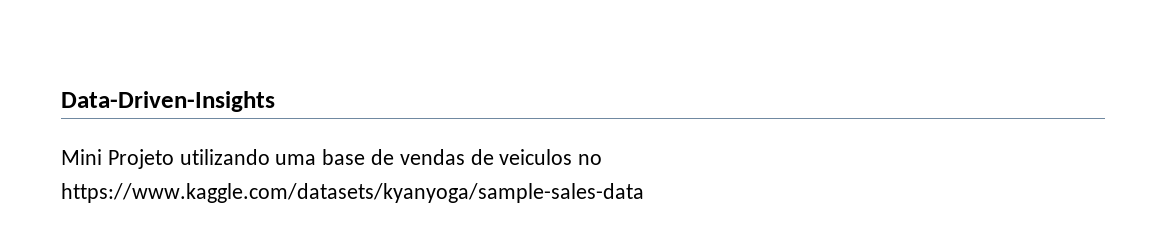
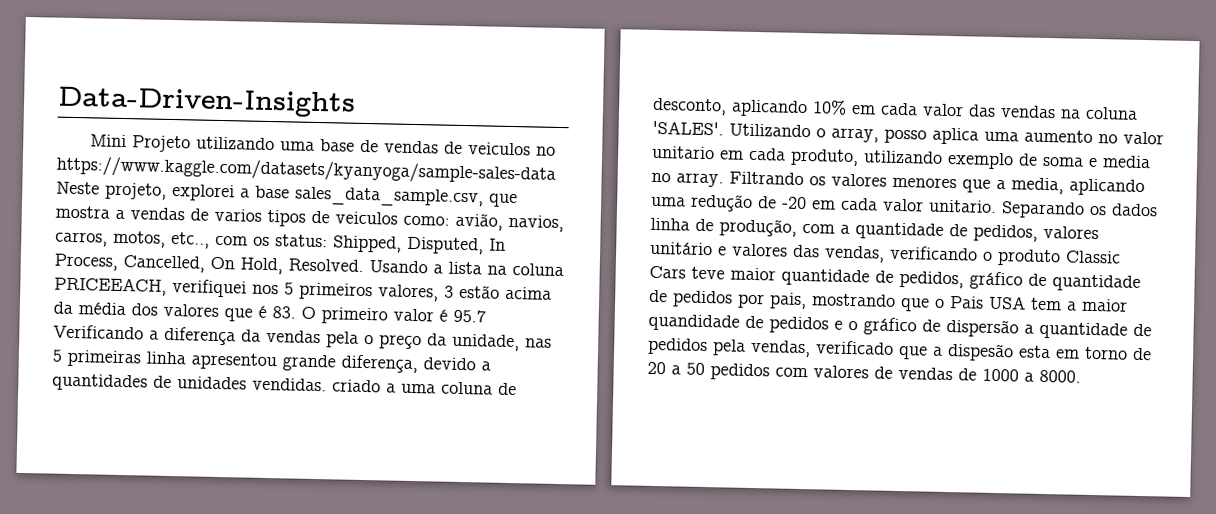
- Mini Projeto utilizando uma base de vendas de veiculos no https://www.kaggle.com/datasets/kyanyoga/sample-sales-data
+ Mini Projeto utilizando uma base de vendas de veiculos no https://www.kaggle.com/datasets/kyanyoga/sample-sales-data Neste projeto, explorei a base sales_data_sample.csv, que mostra a vendas de varios tipos de veiculos como: avião, navios, carros, motos, etc.., com os status: Shipped, Disputed, In Process, Cancelled, On Hold, Resolved. Usando a lista na coluna PRICEEACH, verifiquei nos 5 primeiros valores, 3 estão acima da média dos valores que é 83. O primeiro valor é 95.7 Verificando a diferença da vendas pela o preço da unidade, nas 5 primeiras linha apresentou grande diferença, devido a quantidades de unidades vendidas. criado a uma coluna de desconto, aplicando 10% em cada valor das vendas na coluna 'SALES'. Utilizando o array, posso aplica uma aumento no valor unitario em cada produto, utilizando exemplo de soma e media no array. Filtrando os valores menores que a media, aplicando uma redução de -20 em cada valor unitario. Separando os dados linha de produção, com a quantidade de pedidos, valores unitário e valores das vendas, verificando o produto Classic Cars teve maior quantidade de pedidos, gráfico de quantidade de pedidos por pais, mostrando que o Pais USA tem a maior quandidade de pedidos e o gráfico de dispersão a quantidade de pedidos pela vendas, verificado que a dispesão esta em torno de 20 a 50 pedidos com valores de vendas de 1000 a 8000.

